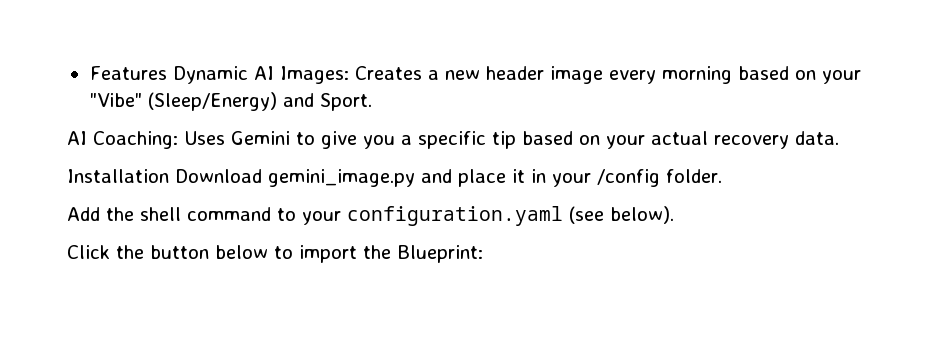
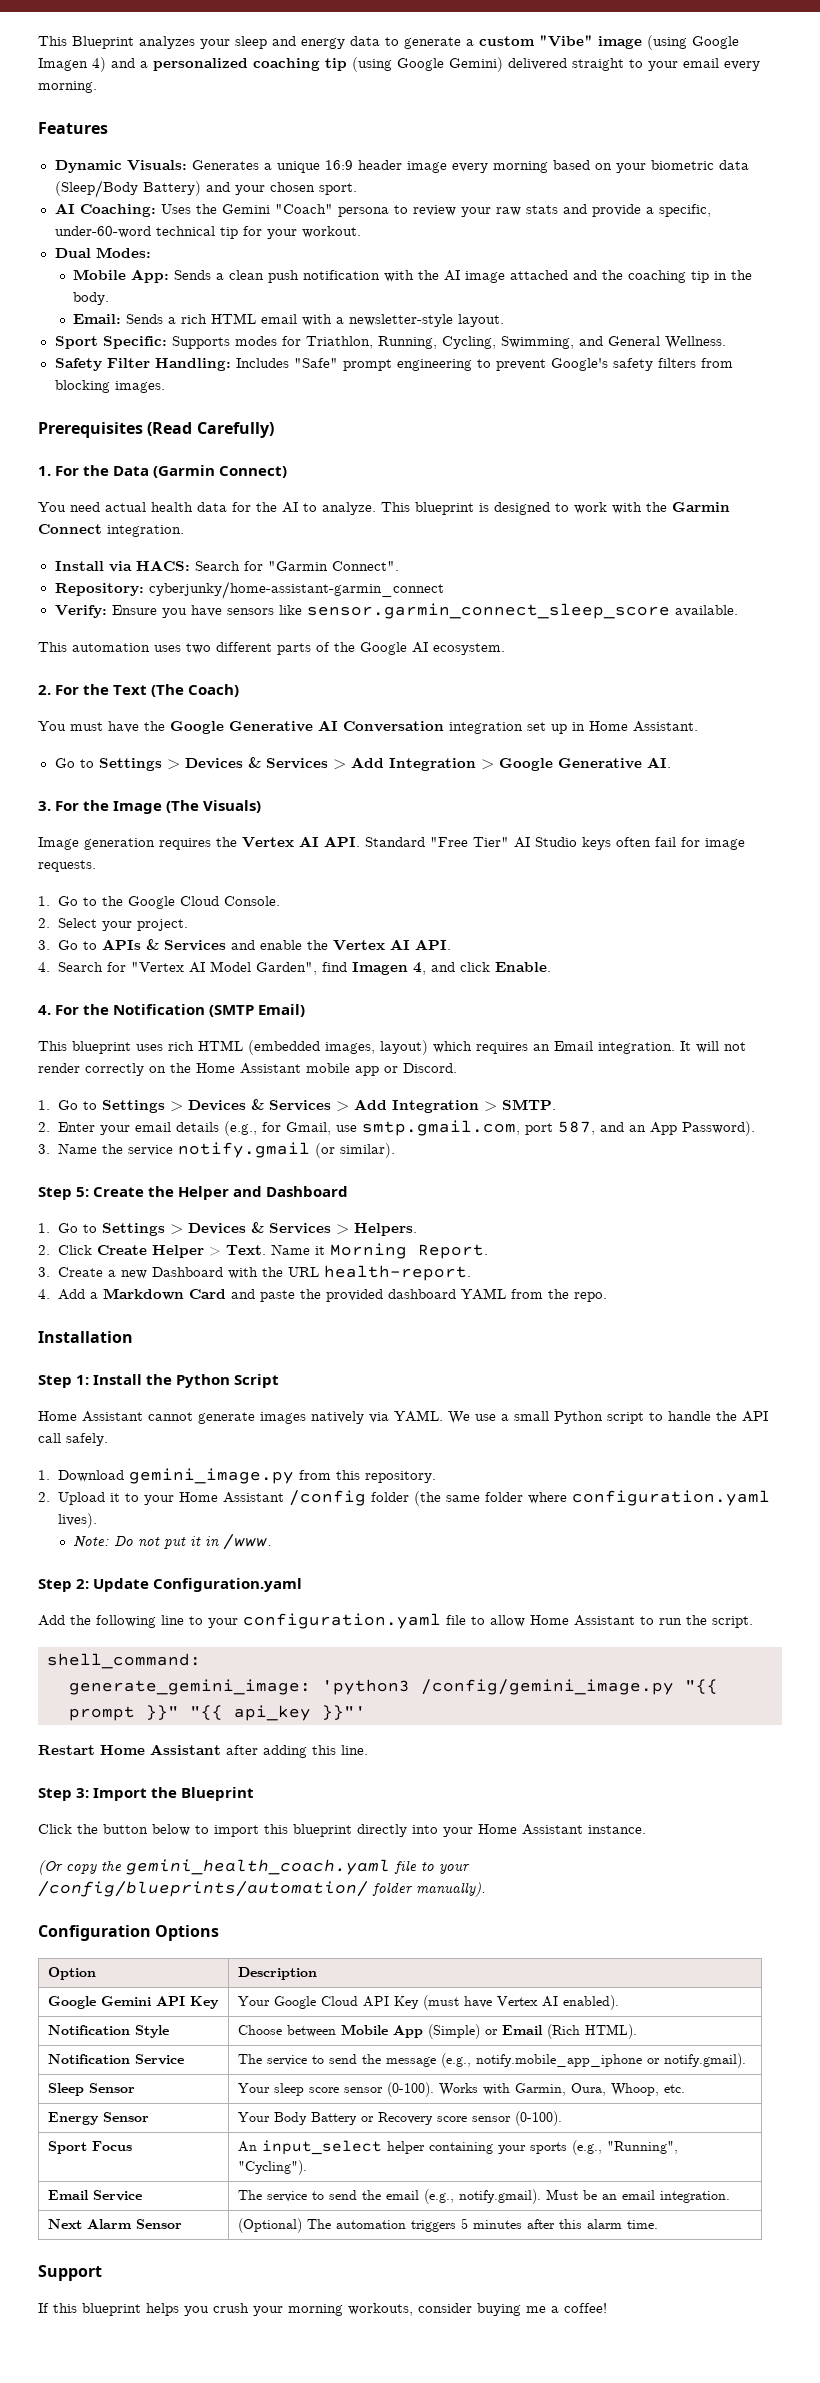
- Features Dynamic AI Images: Creates a new header image every morning based on your "Vibe" (Sleep/Energy) and Sport.
- AI Coaching: Uses Gemini to give you a specific tip based on your actual recovery data.
- Installation Download gemini_image.py and place it in your /config folder.
+ This Blueprint analyzes your sleep and energy data to generate a custom "Vibe" image (using Google Imagen 4) and a personalized coaching tip (using Google Gemini) delivered straight to your email every morning.
+ Features
+ Dynamic Visuals: Generates a unique 16:9 header image every morning based on your biometric data (Sleep/Body Battery) and your chosen sport.
+ AI Coaching: Uses the Gemini "Coach" persona to review your raw stats and provide a specific, under-60-word technical tip for your workout.
+ Dual Modes:
+ Mobile App: Sends a clean push notification with the AI image attached and the coaching tip in the body.
+ Email: Sends a rich HTML email with a newsletter-style layout.
+ Sport Specific: Supports modes for Triathlon, Running, Cycling, Swimming, and General Wellness.
+ Safety Filter Handling: Includes "Safe" prompt engineering to prevent Google's safety filters from blocking images.
+ Prerequisites (Read Carefully)
+ 1. For the Data (Garmin Connect)
+ You need actual health data for the AI to analyze. This blueprint is designed to work with the Garmin Connect integration.
+ Install via HACS: Search for "Garmin Connect".
+ Repository: cyberjunky/home-assistant-garmin_connect
+ Verify: Ensure you have sensors like sensor.garmin_connect_sleep_score available.
+ This automation uses two different parts of the Google AI ecosystem.
+ 2. For the Text (The Coach)
+ You must have the Google Generative AI Conversation integration set up in Home Assistant.
+ Go to Settings > Devices & Services > Add Integration > Google Generative AI.
+ 3. For the Image (The Visuals)
+ Image generation requires the Vertex AI API. Standard "Free Tier" AI Studio keys often fail for image requests.
+ 1. Go to the Google Cloud Console.
+ 2. Select your project.
+ 3. Go to APIs & Services and enable the Vertex AI API.
+ 4. Search for "Vertex AI Model Garden", find Imagen 4, and click Enable.
+ 4. For the Notification (SMTP Email)
+ This blueprint uses rich HTML (embedded images, layout) which requires an Email integration. It will not render correctly on the Home Assistant mobile app or Discord.
+ 1. Go to Settings > Devices & Services > Add Integration > SMTP.
+ 2. Enter your email details (e.g., for Gmail, use smtp.gmail.com, port 587, and an App Password).
+ 3. Name the service notify.gmail (or similar).
+ Step 5: Create the Helper and Dashboard
+ 1. Go to Settings > Devices & Services > Helpers.
+ 2. Click Create Helper > Text. Name it Morning Report.
+ 3. Create a new Dashboard with the URL health-report.
+ 4. Add a Markdown Card and paste the provided dashboard YAML from the repo.
+ Installation
+ Step 1: Install the Python Script
+ Home Assistant cannot generate images natively via YAML. We use a small Python script to handle the API call safely.
+ 1. Download gemini_image.py from this repository.
+ 2. Upload it to your Home Assistant /config folder (the same folder where configuration.yaml lives).
+ Note: Do not put it in /www.
+ Step 2: Update Configuration.yaml
- Add the shell command to your configuration.yaml (see below).
+ Add the following line to your configuration.yaml file to allow Home Assistant to run the script.
+ shell_command:
+ generate_gemini_image: 'python3 /config/gemini_image.py "{{ prompt }}" "{{ api_key }}"'
+ Restart Home Assistant after adding this line.
+ Step 3: Import the Blueprint
- Click the button below to import the Blueprint:
+ Click the button below to import this blueprint directly into your Home Assistant instance.
+ (Or copy the gemini_health_coach.yaml file to your /config/blueprints/automation/ folder manually).
+ Configuration Options
+ Option | Description
+ Google Gemini API Key | Your Google Cloud API Key (must have Vertex AI enabled).
+ Notification Style | Choose between Mobile App (Simple) or Email (Rich HTML).
+ Notification Service | The service to send the message (e.g., notify.mobile_app_iphone or notify.gmail).
+ Sleep Sensor | Your sleep score sensor (0-100). Works with Garmin, Oura, Whoop, etc.
+ Energy Sensor | Your Body Battery or Recovery score sensor (0-100).
+ Sport Focus | An input_select helper containing your sports (e.g., "Running", "Cycling").
+ Email Service | The service to send the email (e.g., notify.gmail). Must be an email integration.
+ Next Alarm Sensor | (Optional) The automation triggers 5 minutes after this alarm time.
+ Support
+ If this blueprint helps you crush your morning workouts, consider buying me a coffee!

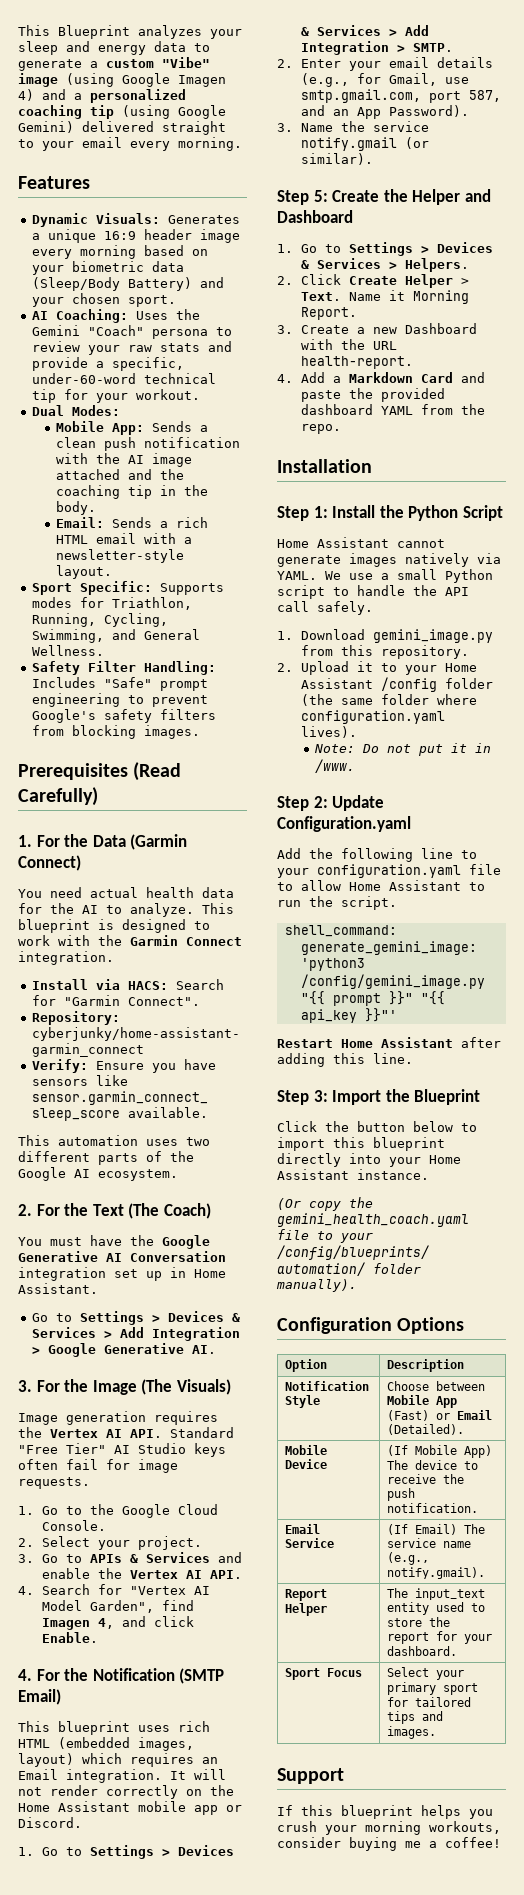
- Google Gemini API Key | Your Google Cloud API Key (must have Vertex AI enabled).
- Notification Style | Choose between Mobile App (Simple) or Email (Rich HTML).
- Notification Service | The service to send the message (e.g., notify.mobile_app_iphone or notify.gmail).
- Sleep Sensor | Your sleep score sensor (0-100). Works with Garmin, Oura, Whoop, etc.
- Energy Sensor | Your Body Battery or Recovery score sensor (0-100).
- Sport Focus | An input_select helper containing your sports (e.g., "Running", "Cycling").
- Email Service | The service to send the email (e.g., notify.gmail). Must be an email integration.
- Next Alarm Sensor | (Optional) The automation triggers 5 minutes after this alarm time.
+ Notification Style | Choose between Mobile App (Fast) or Email (Detailed).
+ Mobile Device | (If Mobile App) The device to receive the push notification.
+ Email Service | (If Email) The service name (e.g., notify.gmail).
+ Report Helper | The input_text entity used to store the report for your dashboard.
+ Sport Focus | Select your primary sport for tailored tips and images.

